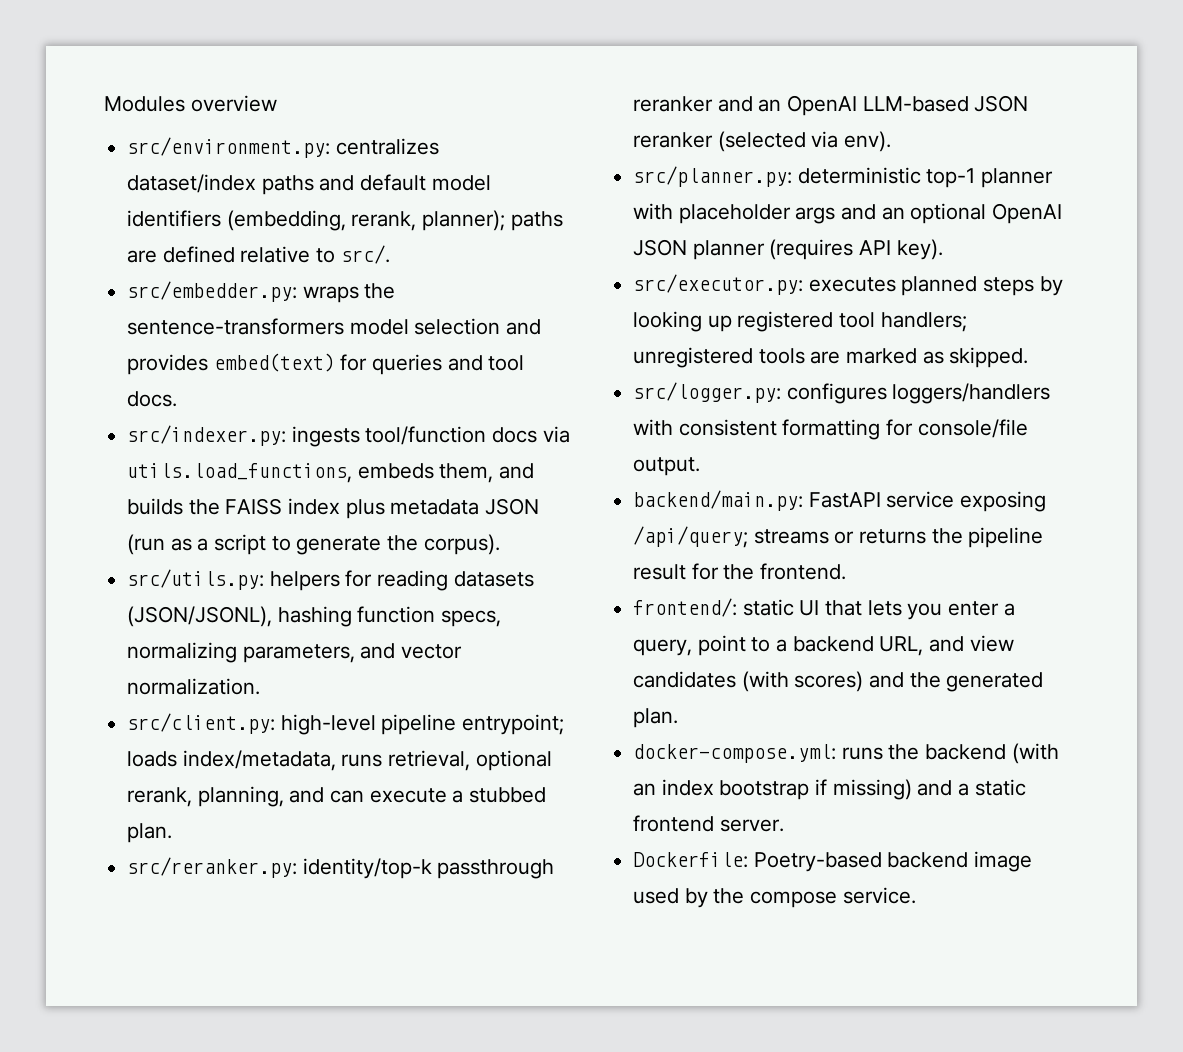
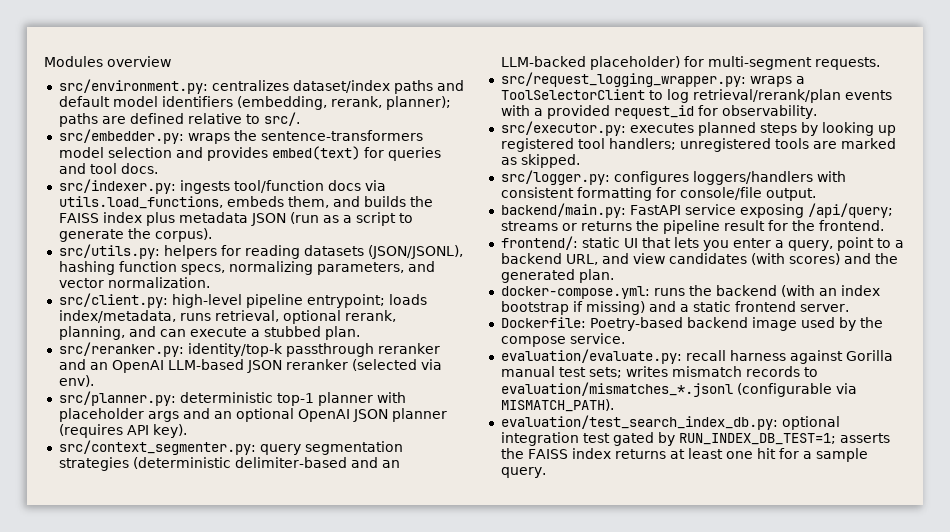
+ src/context_segmenter.py: query segmentation strategies (deterministic delimiter-based and an LLM-backed placeholder) for multi-segment requests.
+ src/request_logging_wrapper.py: wraps a ToolSelectorClient to log retrieval/rerank/plan events with a provided request_id for observability.
+ evaluation/evaluate.py: recall harness against Gorilla manual test sets; writes mismatch records to evaluation/mismatches_*.jsonl (configurable via MISMATCH_PATH).
+ evaluation/test_search_index_db.py: optional integration test gated by RUN_INDEX_DB_TEST=1; asserts the FAISS index returns at least one hit for a sample query.

